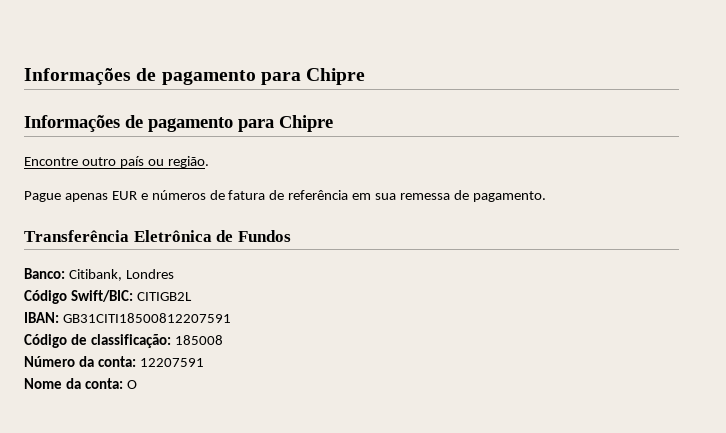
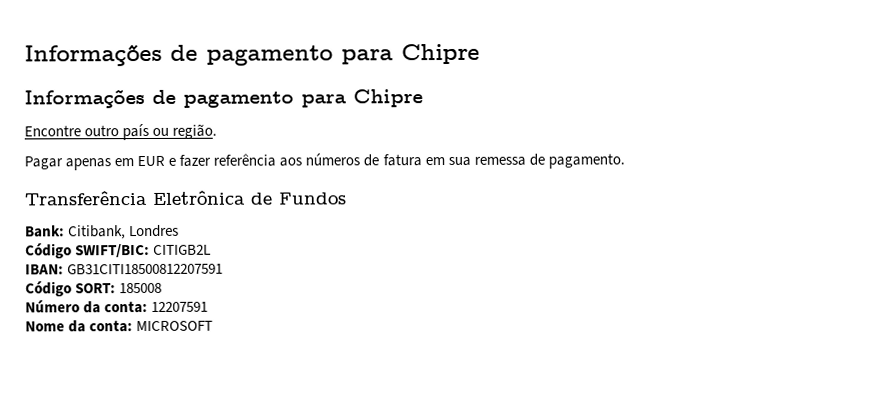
- Pague apenas EUR e números de fatura de referência em sua remessa de pagamento.
+ Pagar apenas em EUR e fazer referência aos números de fatura em sua remessa de pagamento.
- Banco: Citibank, Londres
+ Bank: Citibank, Londres
- Código Swift/BIC: CITIGB2L
+ Código SWIFT/BIC: CITIGB2L
- Código de classificação: 185008
+ Código SORT: 185008
- Nome da conta: O
+ Nome da conta: MICROSOFT

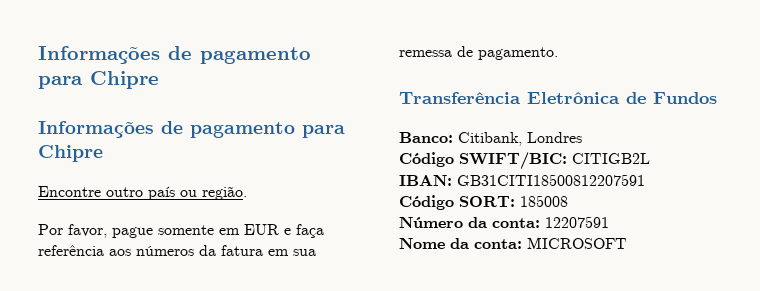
- Pagar apenas em EUR e fazer referência aos números de fatura em sua remessa de pagamento.
+ Por favor, pague somente em EUR e faça referência aos números da fatura em sua remessa de pagamento.
- Bank: Citibank, Londres
+ Banco: Citibank, Londres

